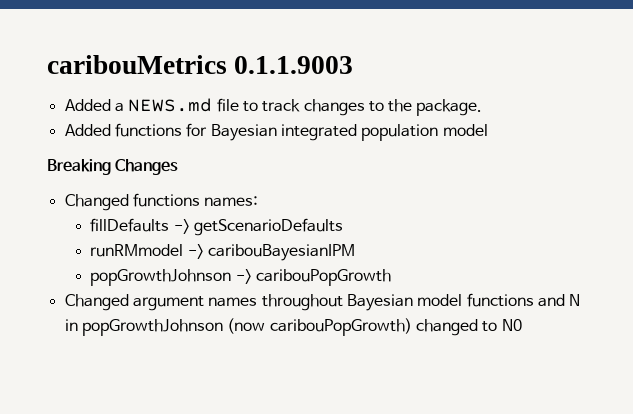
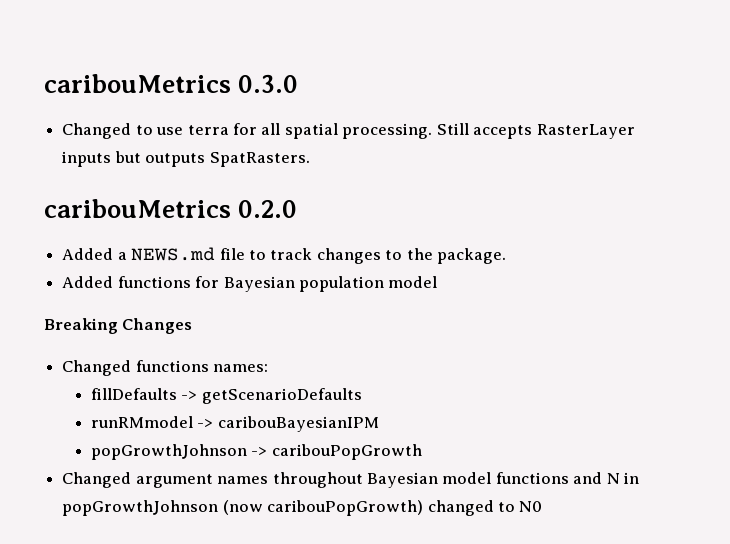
- caribouMetrics 0.1.1.9003
+ caribouMetrics 0.3.0
+ Changed to use terra for all spatial processing. Still accepts RasterLayer inputs but outputs SpatRasters.
+ caribouMetrics 0.2.0
- Added functions for Bayesian integrated population model
+ Added functions for Bayesian population model

